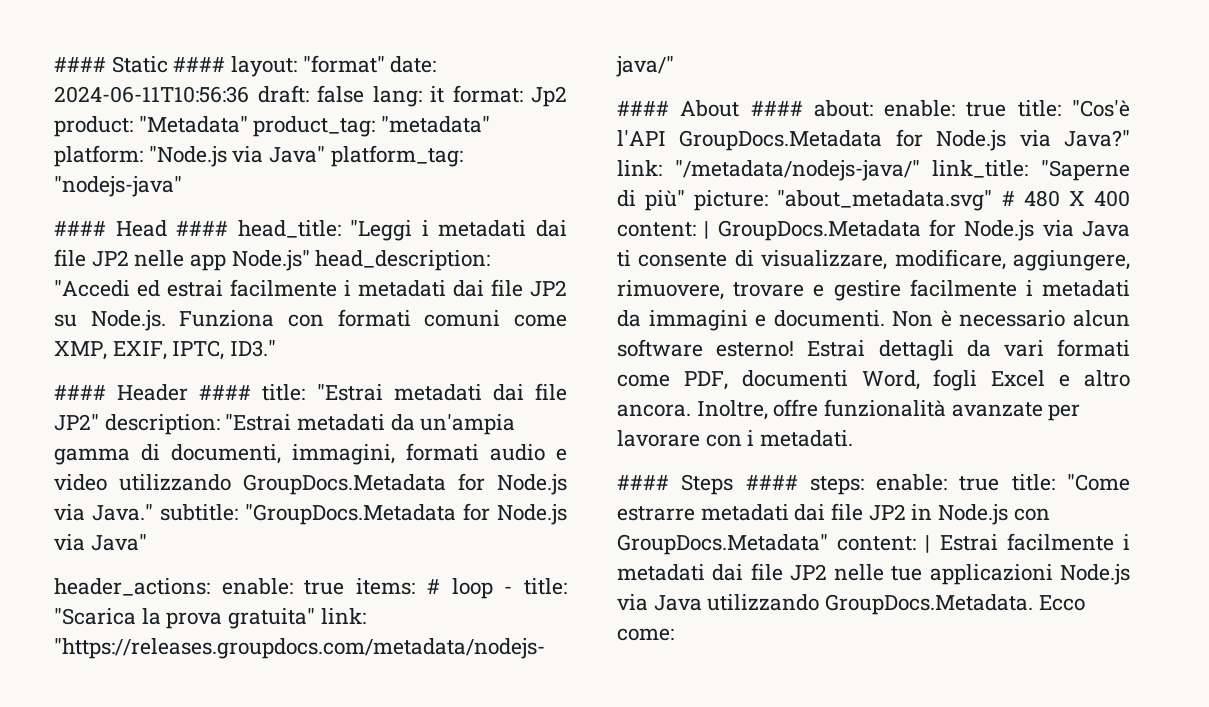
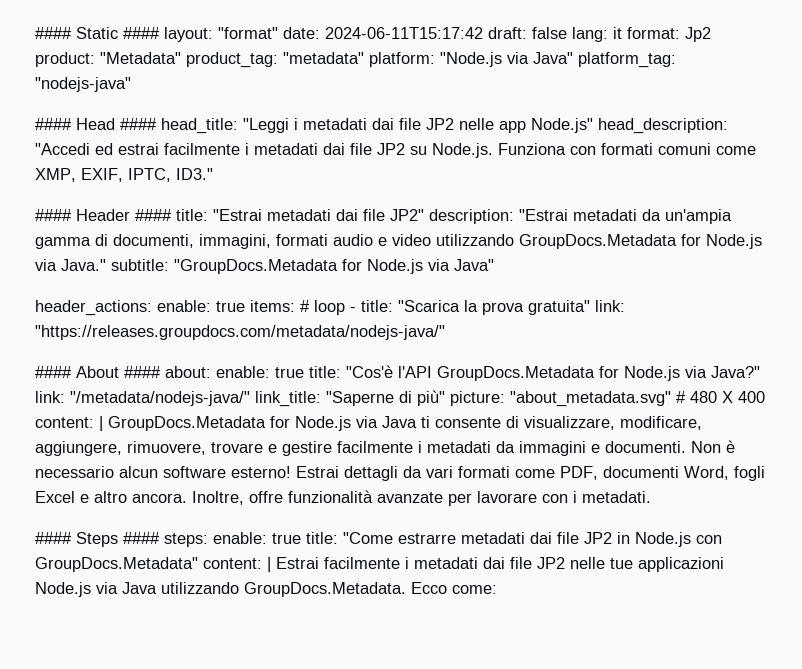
- #### Static #### layout: "format" date: 2024-06-11T10:56:36 draft: false lang: it format: Jp2 product: "Metadata" product_tag: "metadata" platform: "Node.js via Java" platform_tag: "nodejs-java"
+ #### Static #### layout: "format" date: 2024-06-11T15:17:42 draft: false lang: it format: Jp2 product: "Metadata" product_tag: "metadata" platform: "Node.js via Java" platform_tag: "nodejs-java"

